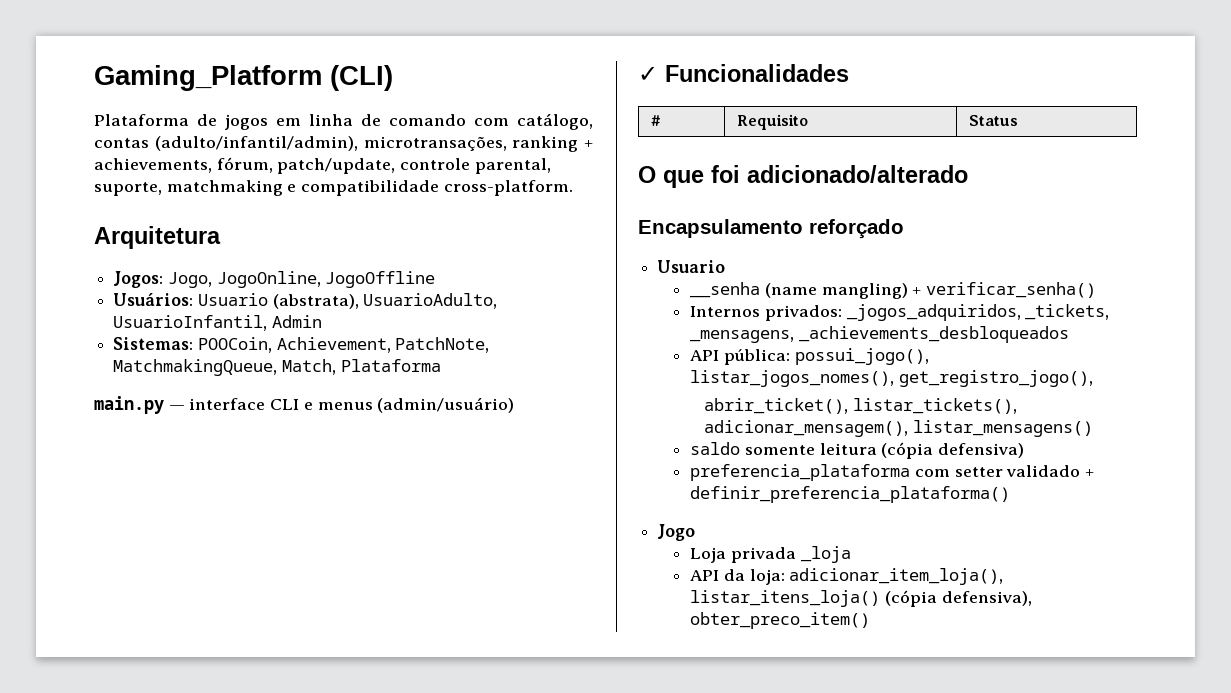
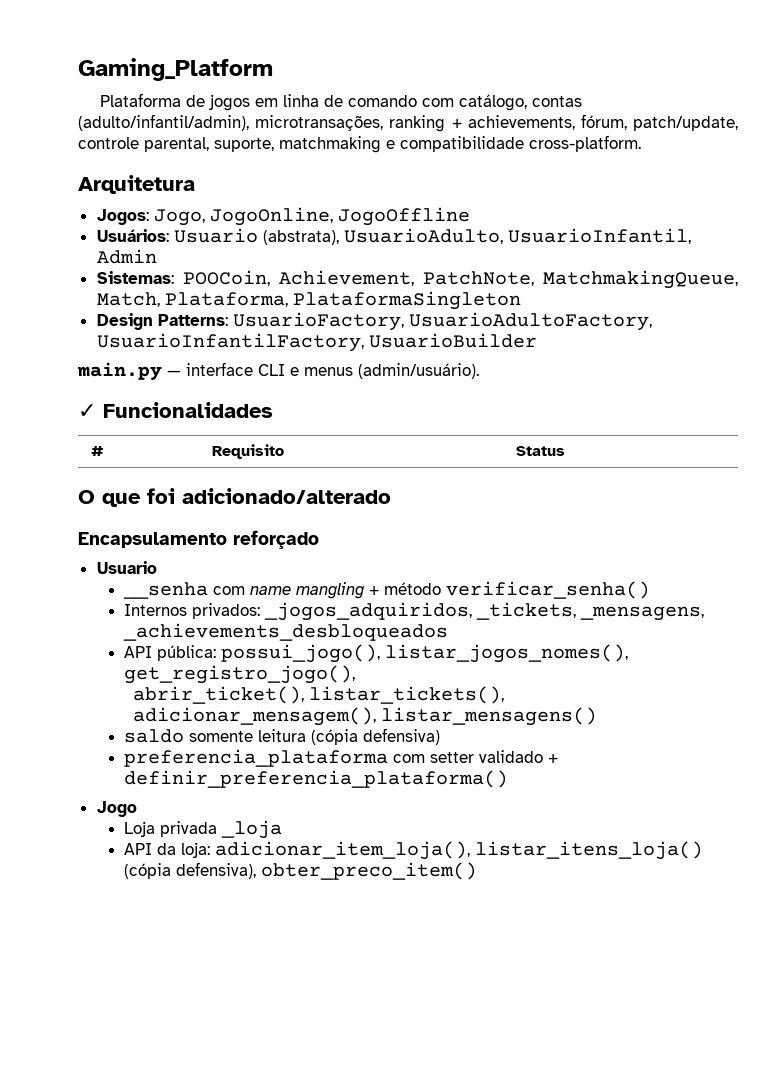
- Gaming_Platform (CLI)
+ Gaming_Platform
- Sistemas: POOCoin, Achievement, PatchNote, MatchmakingQueue, Match, Plataforma
+ Sistemas: POOCoin, Achievement, PatchNote, MatchmakingQueue, Match, Plataforma, PlataformaSingleton
+ Design Patterns: UsuarioFactory, UsuarioAdultoFactory, UsuarioInfantilFactory, UsuarioBuilder
- main.py — interface CLI e menus (admin/usuário)
+ main.py — interface CLI e menus (admin/usuário).
- __senha (name mangling) + verificar_senha()
+ __senha com name mangling + método verificar_senha()

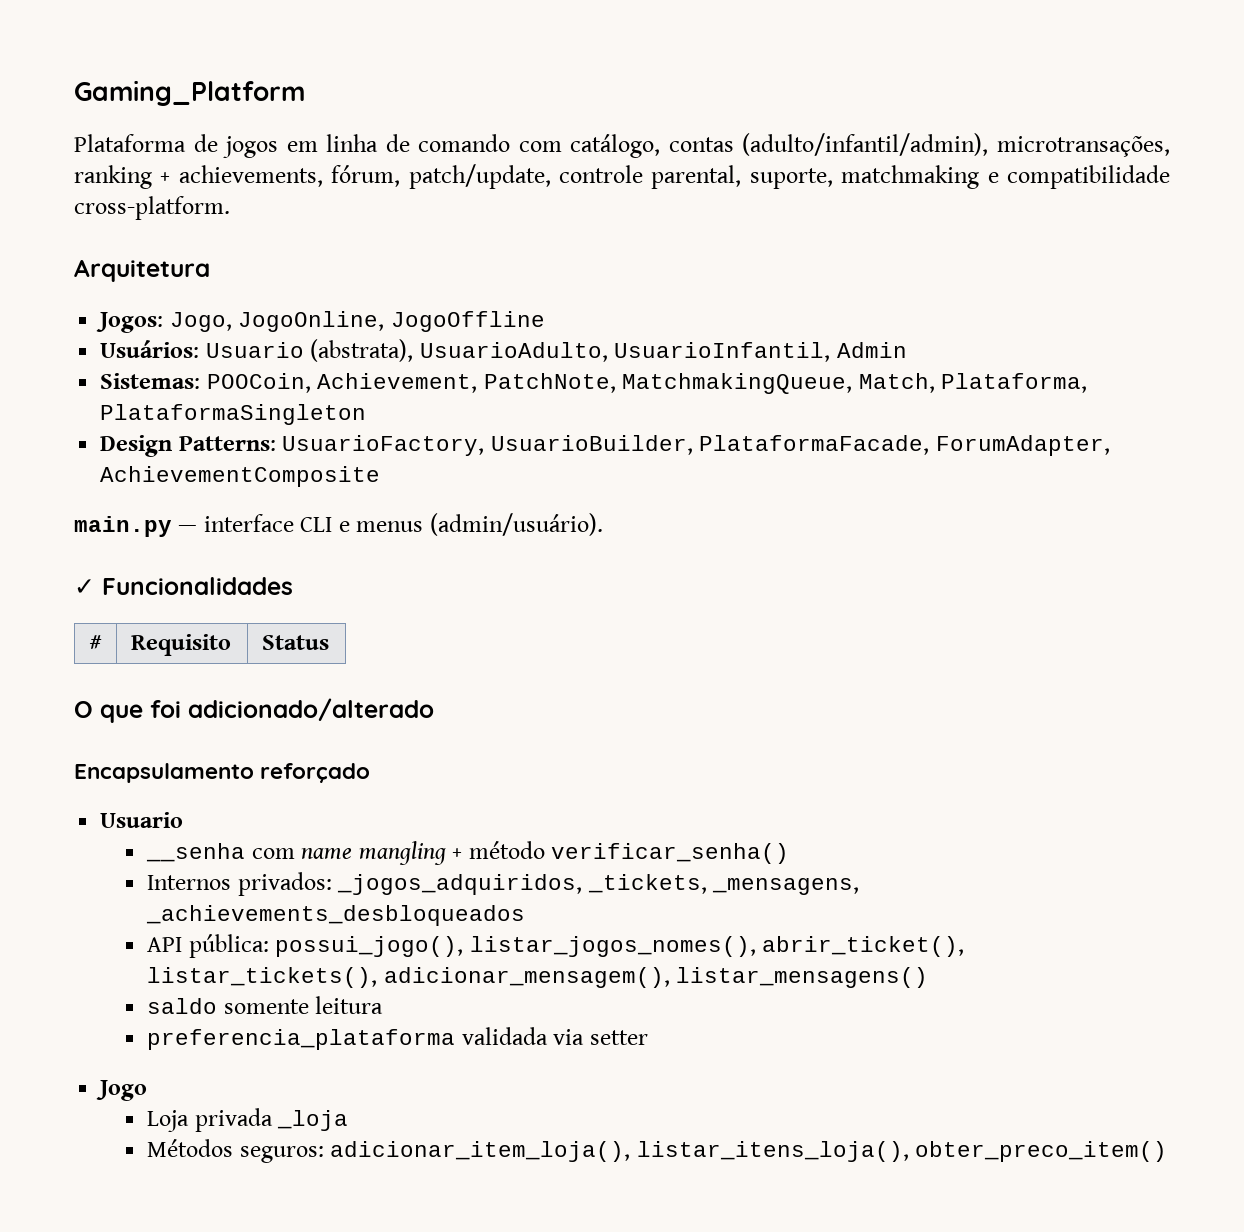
- Design Patterns: UsuarioFactory, UsuarioAdultoFactory, UsuarioInfantilFactory, UsuarioBuilder
+ Design Patterns: UsuarioFactory, UsuarioBuilder, PlataformaFacade, ForumAdapter, AchievementComposite
- API pública: possui_jogo(), listar_jogos_nomes(), get_registro_jogo(),
- abrir_ticket(), listar_tickets(), adicionar_mensagem(), listar_mensagens()
+ API pública: possui_jogo(), listar_jogos_nomes(), abrir_ticket(), listar_tickets(), adicionar_mensagem(), listar_mensagens()
- saldo somente leitura (cópia defensiva)
+ saldo somente leitura
- preferencia_plataforma com setter validado + definir_preferencia_plataforma()
+ preferencia_plataforma validada via setter
- API da loja: adicionar_item_loja(), listar_itens_loja() (cópia defensiva), obter_preco_item()
+ Métodos seguros: adicionar_item_loja(), listar_itens_loja(), obter_preco_item()

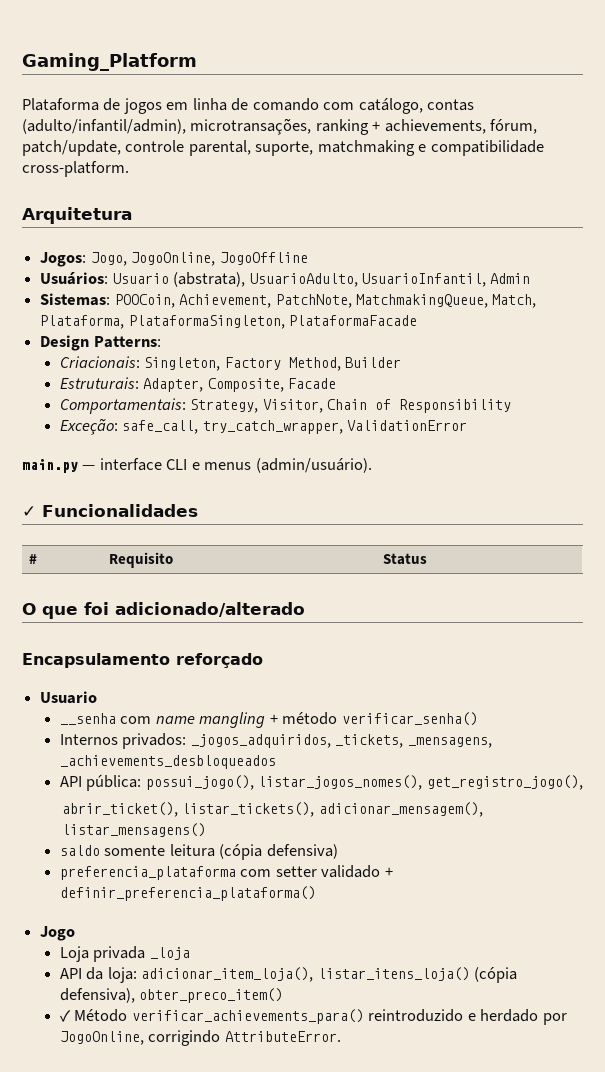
- Sistemas: POOCoin, Achievement, PatchNote, MatchmakingQueue, Match, Plataforma, PlataformaSingleton
+ Sistemas: POOCoin, Achievement, PatchNote, MatchmakingQueue, Match, Plataforma, PlataformaSingleton, PlataformaFacade
- Design Patterns: UsuarioFactory, UsuarioBuilder, PlataformaFacade, ForumAdapter, AchievementComposite
+ Design Patterns:
+ Criacionais: Singleton, Factory Method, Builder
+ Estruturais: Adapter, Composite, Facade
+ Comportamentais: Strategy, Visitor, Chain of Responsibility
+ Exceção: safe_call, try_catch_wrapper, ValidationError
- API pública: possui_jogo(), listar_jogos_nomes(), abrir_ticket(), listar_tickets(), adicionar_mensagem(), listar_mensagens()
+ API pública: possui_jogo(), listar_jogos_nomes(), get_registro_jogo(),
+ abrir_ticket(), listar_tickets(), adicionar_mensagem(), listar_mensagens()
- saldo somente leitura
+ saldo somente leitura (cópia defensiva)
- preferencia_plataforma validada via setter
+ preferencia_plataforma com setter validado + definir_preferencia_plataforma()
- Métodos seguros: adicionar_item_loja(), listar_itens_loja(), obter_preco_item()
+ API da loja: adicionar_item_loja(), listar_itens_loja() (cópia defensiva), obter_preco_item()
+ ✓ Método verificar_achievements_para() reintroduzido e herdado por JogoOnline, corrigindo AttributeError.

